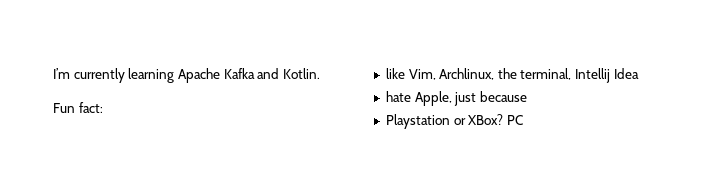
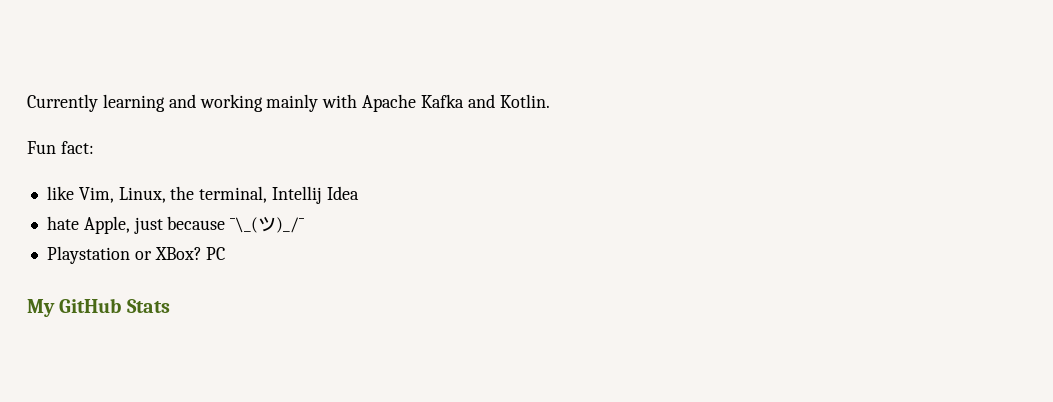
- I’m currently learning Apache Kafka and Kotlin.
+ Currently learning and working mainly with Apache Kafka and Kotlin.
- like Vim, Archlinux, the terminal, Intellij Idea
+ like Vim, Linux, the terminal, Intellij Idea
- hate Apple, just because
+ hate Apple, just because ¯\_(ツ)_/¯
+ My GitHub Stats

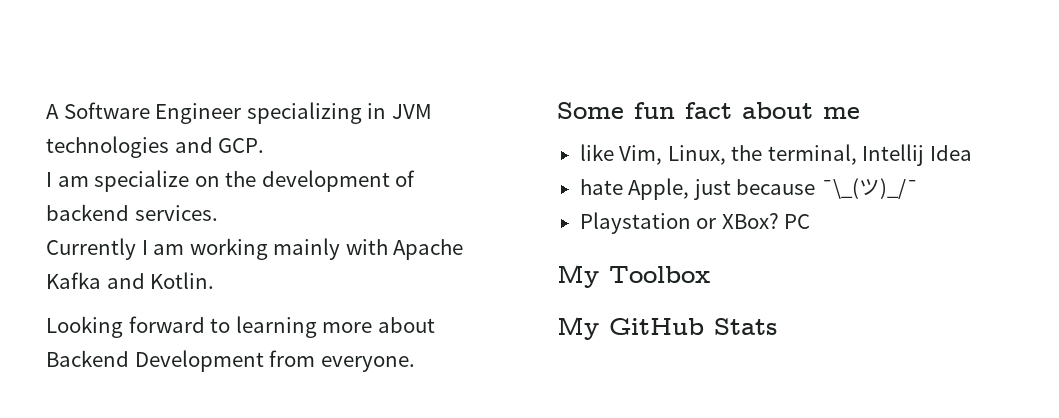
- Currently learning and working mainly with Apache Kafka and Kotlin.
+ A Software Engineer specializing in JVM technologies and GCP.
+ I am specialize on the development of backend services.
+ Currently I am working mainly with Apache Kafka and Kotlin.
- Fun fact:
+ Looking forward to learning more about Backend Development from everyone.
+ Some fun fact about me
+ My Toolbox

